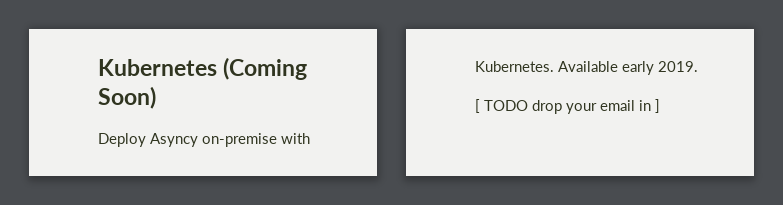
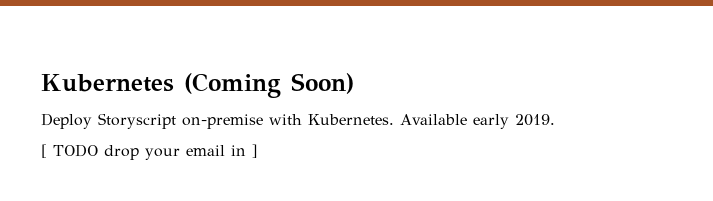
- Deploy Asyncy on-premise with Kubernetes.
+ Deploy Storyscript on-premise with Kubernetes.

